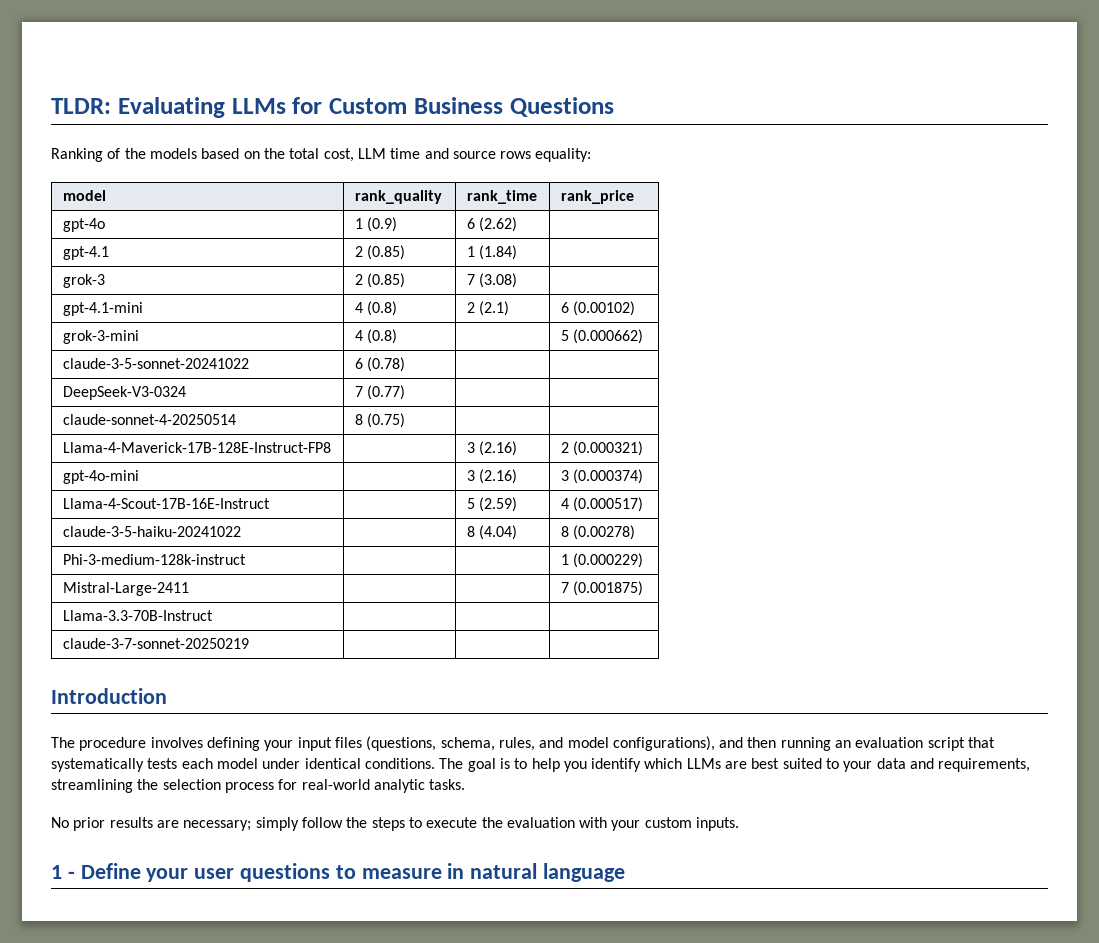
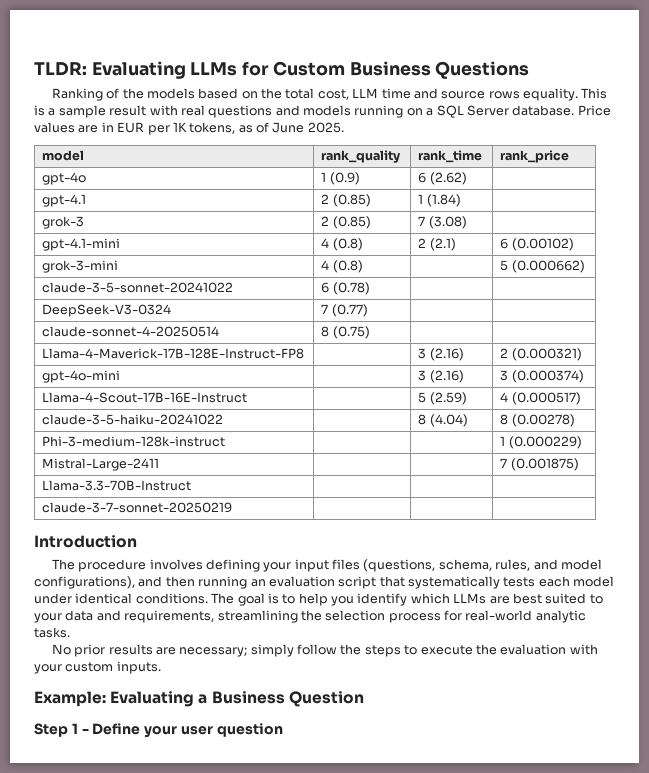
- Ranking of the models based on the total cost, LLM time and source rows equality:
+ Ranking of the models based on the total cost, LLM time and source rows equality. This is a sample result with real questions and models running on a SQL Server database. Price values are in EUR per 1K tokens, as of June 2025.
- 1 - Define your user questions to measure in natural language
+ Example: Evaluating a Business Question
+ Step 1 - Define your user question

